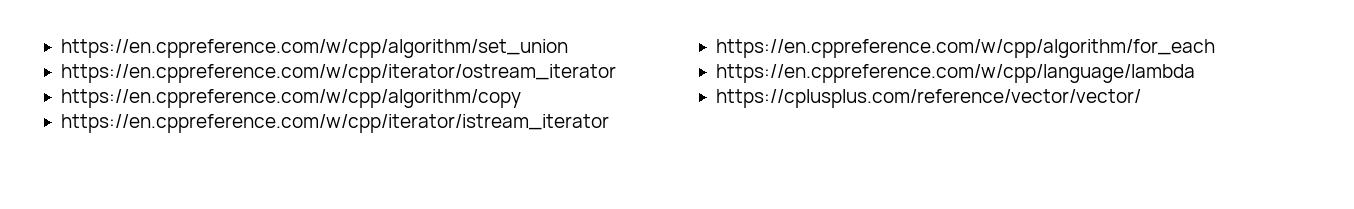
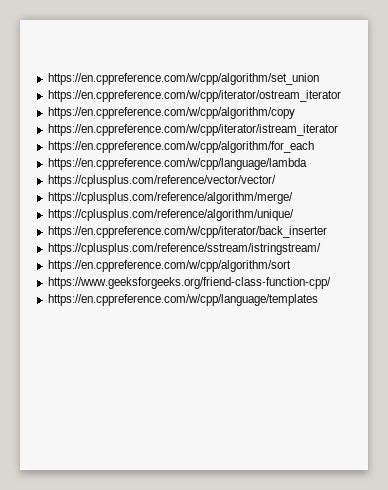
+ https://cplusplus.com/reference/algorithm/merge/
+ https://cplusplus.com/reference/algorithm/unique/
+ https://en.cppreference.com/w/cpp/iterator/back_inserter
+ https://cplusplus.com/reference/sstream/istringstream/
+ https://en.cppreference.com/w/cpp/algorithm/sort
+ https://www.geeksforgeeks.org/friend-class-function-cpp/
+ https://en.cppreference.com/w/cpp/language/templates

